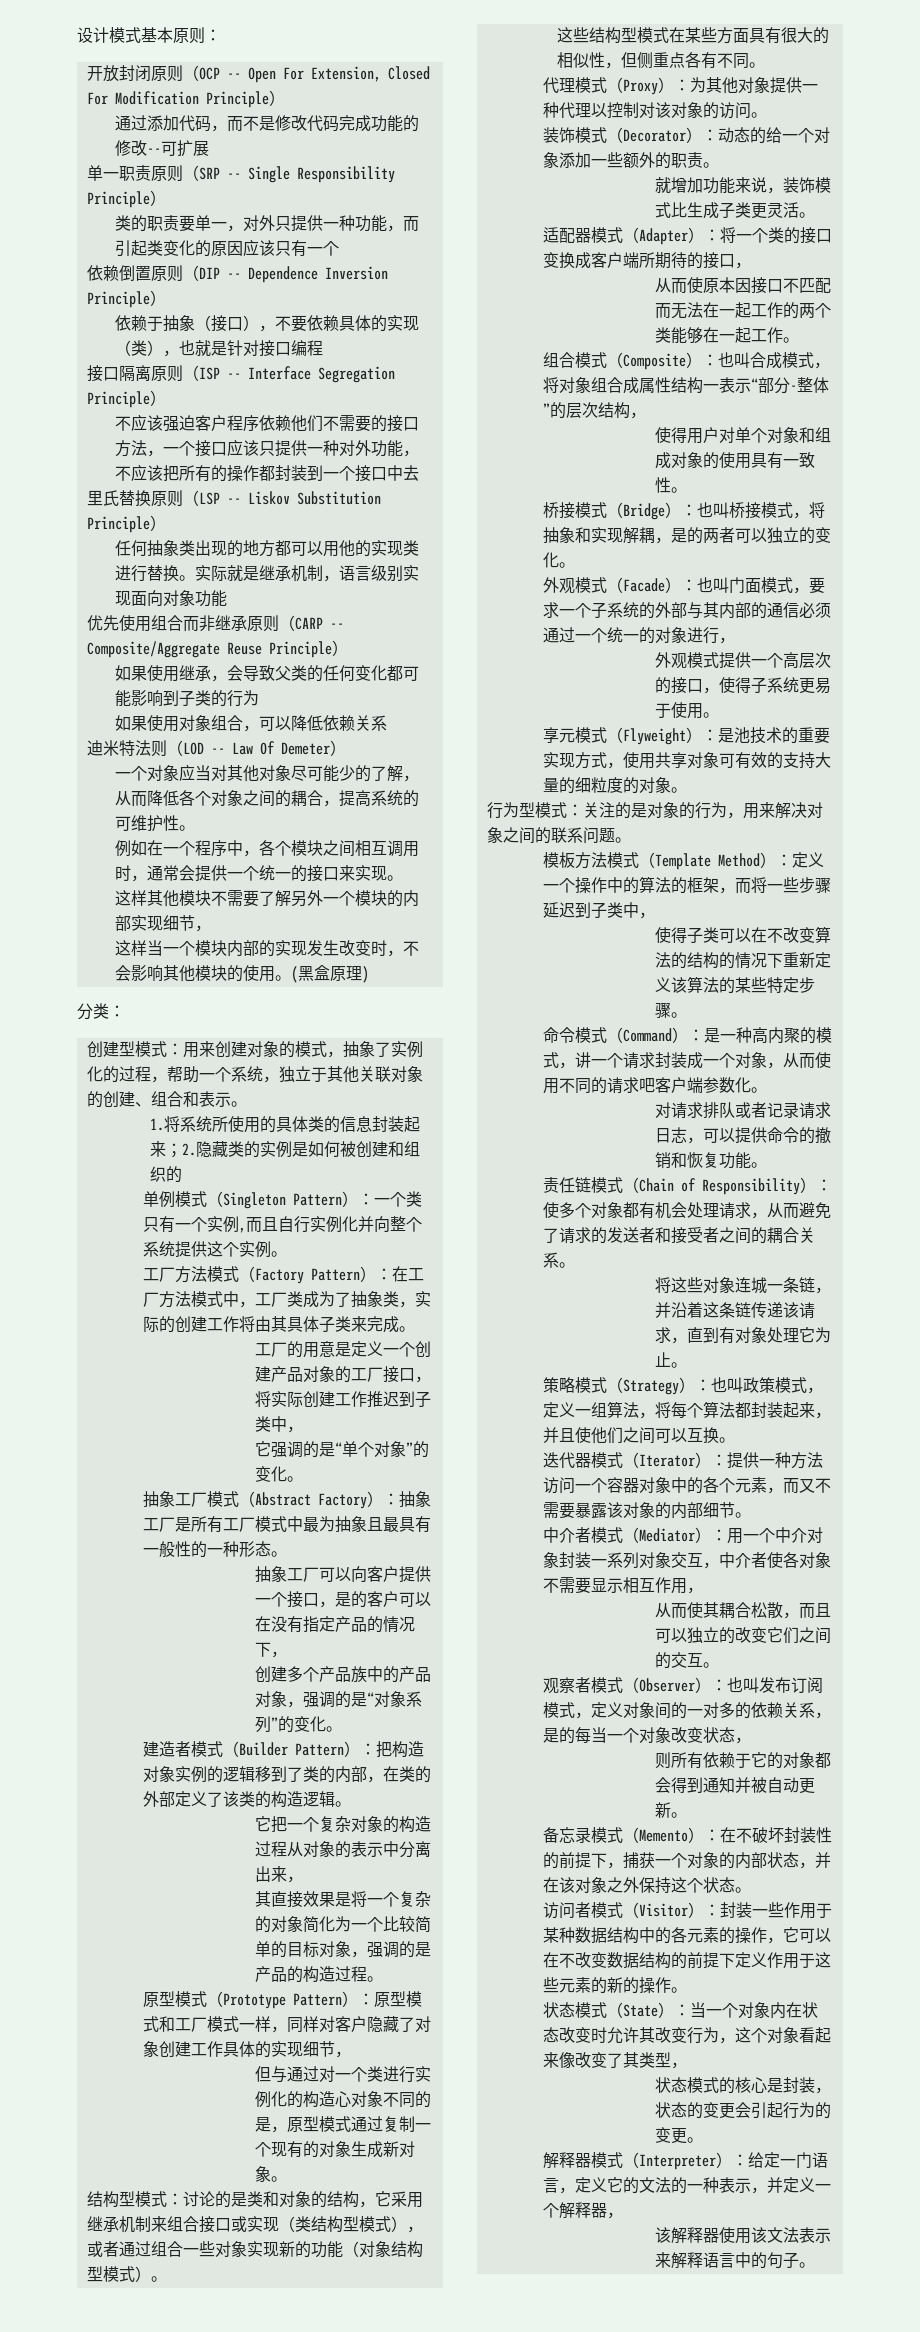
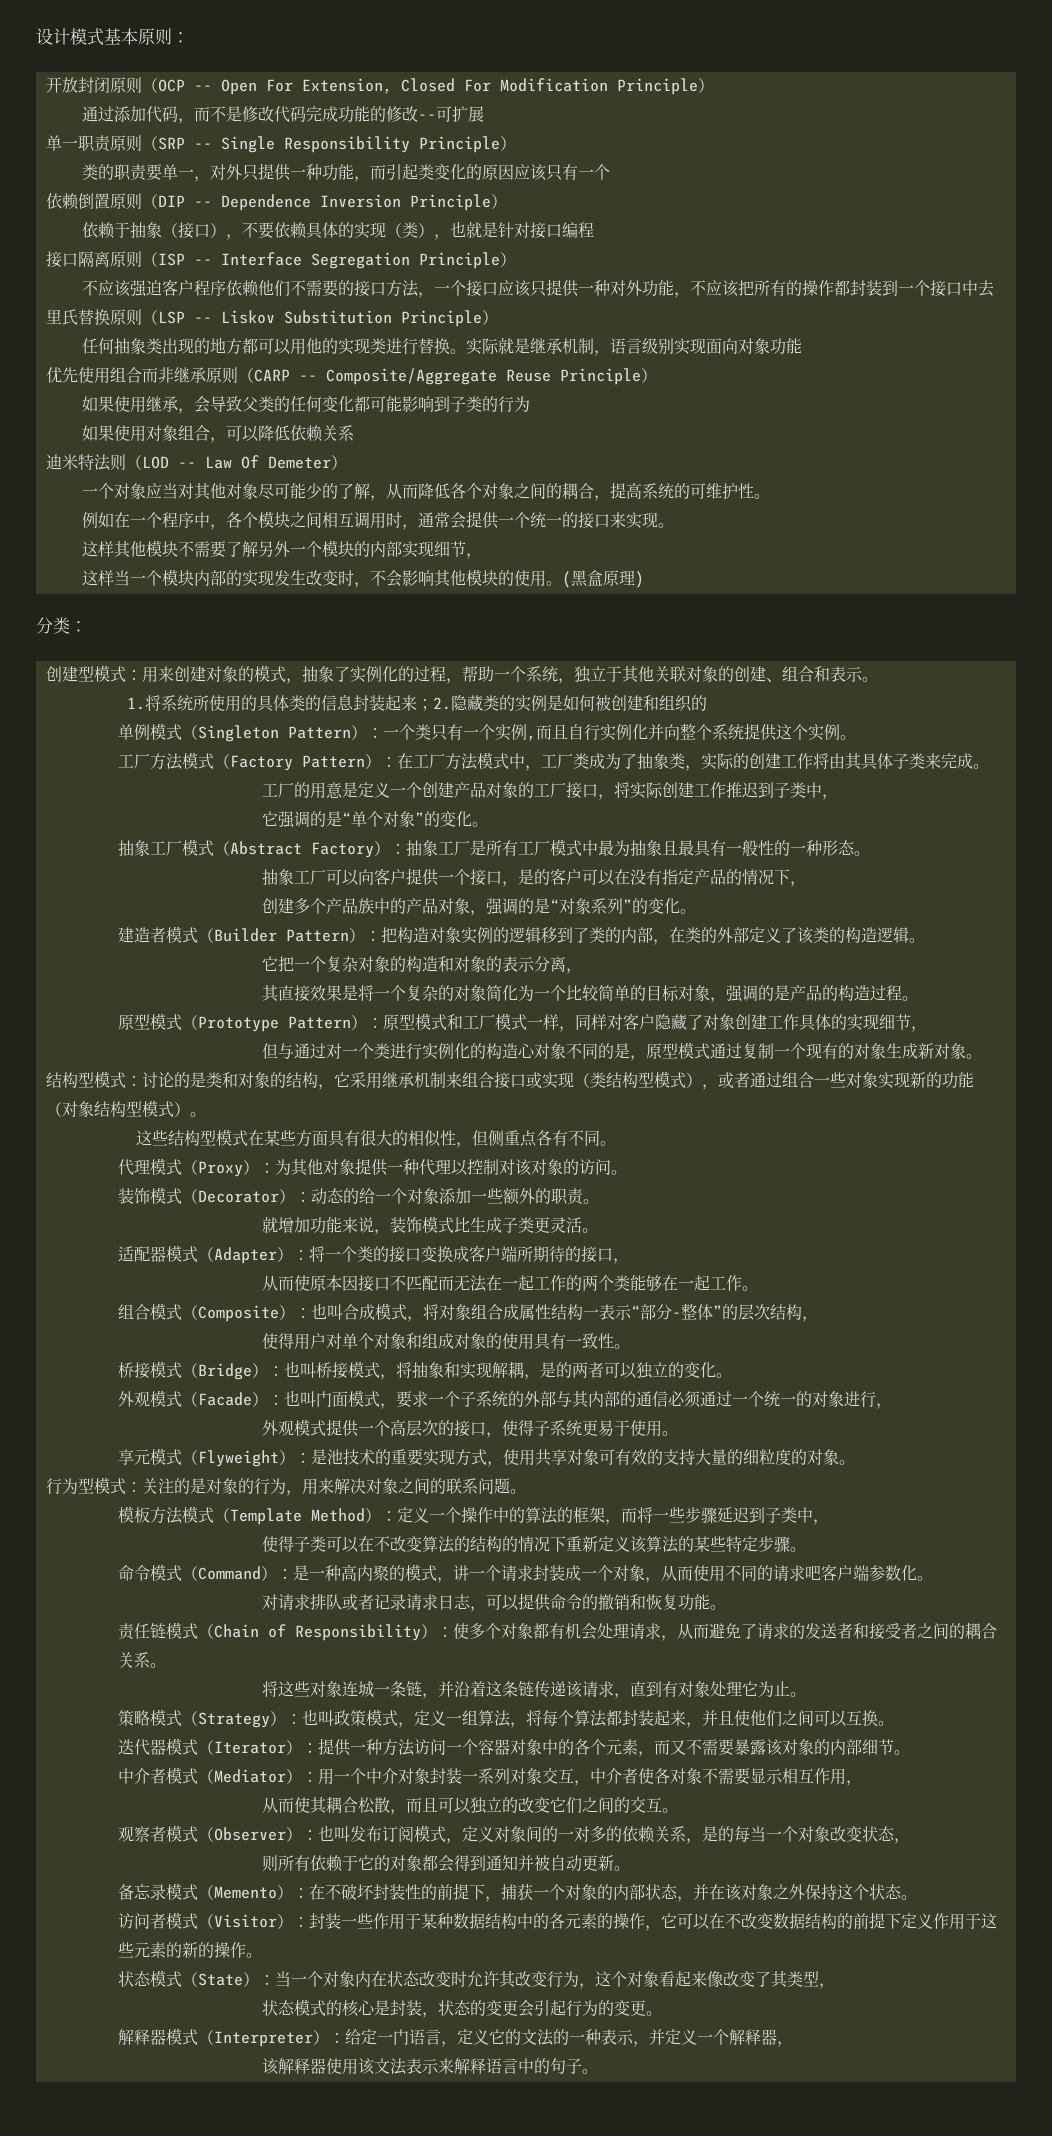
- 它把一个复杂对象的构造过程从对象的表示中分离出来，
+ 它把一个复杂对象的构造和对象的表示分离，

